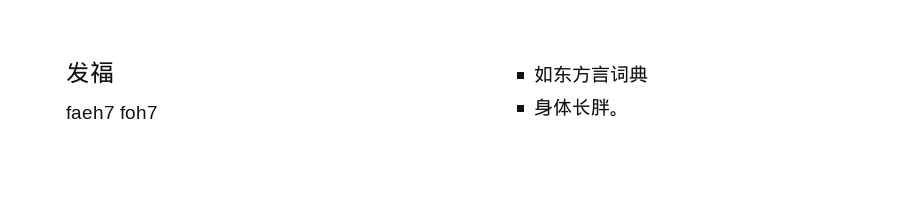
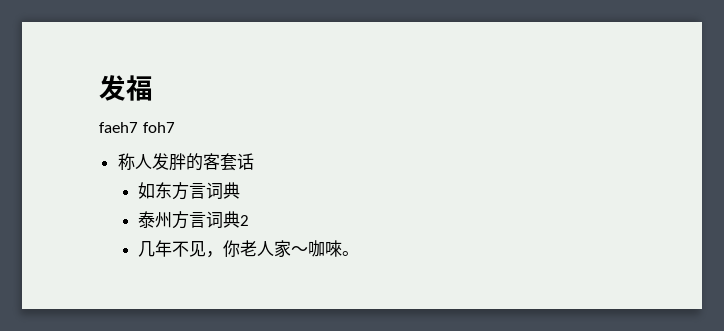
+ 称人发胖的客套话
- 身体长胖。
+ 泰州方言词典2
+ 几年不见，你老人家～咖唻。

